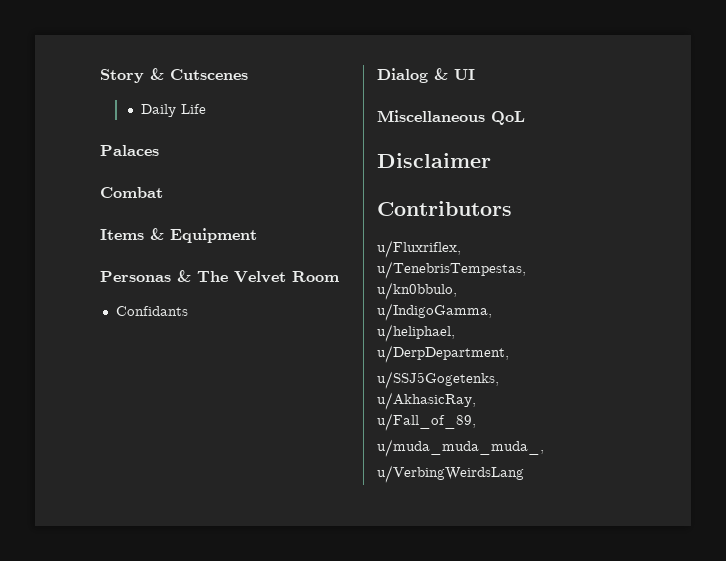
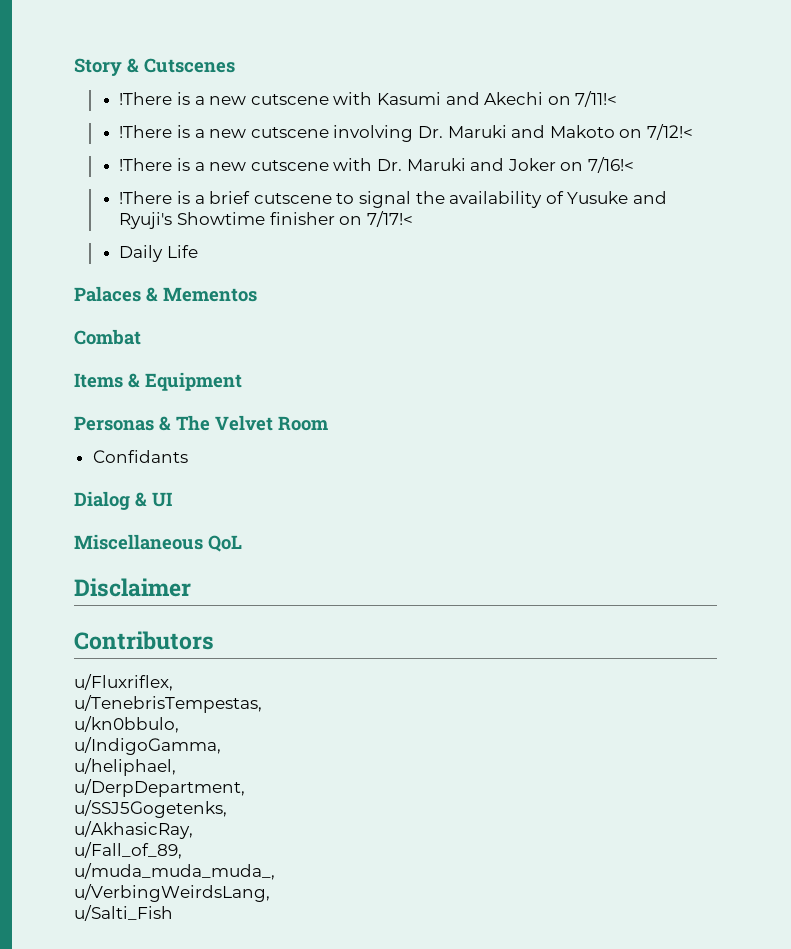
+ !There is a new cutscene with Kasumi and Akechi on 7/11!<
+ !There is a new cutscene involving Dr. Maruki and Makoto on 7/12!<
+ !There is a new cutscene with Dr. Maruki and Joker on 7/16!<
+ !There is a brief cutscene to signal the availability of Yusuke and Ryuji's Showtime finisher on 7/17!<
- Palaces
+ Palaces & Mementos
- u/VerbingWeirdsLang
+ u/VerbingWeirdsLang,
+ u/Salti_Fish

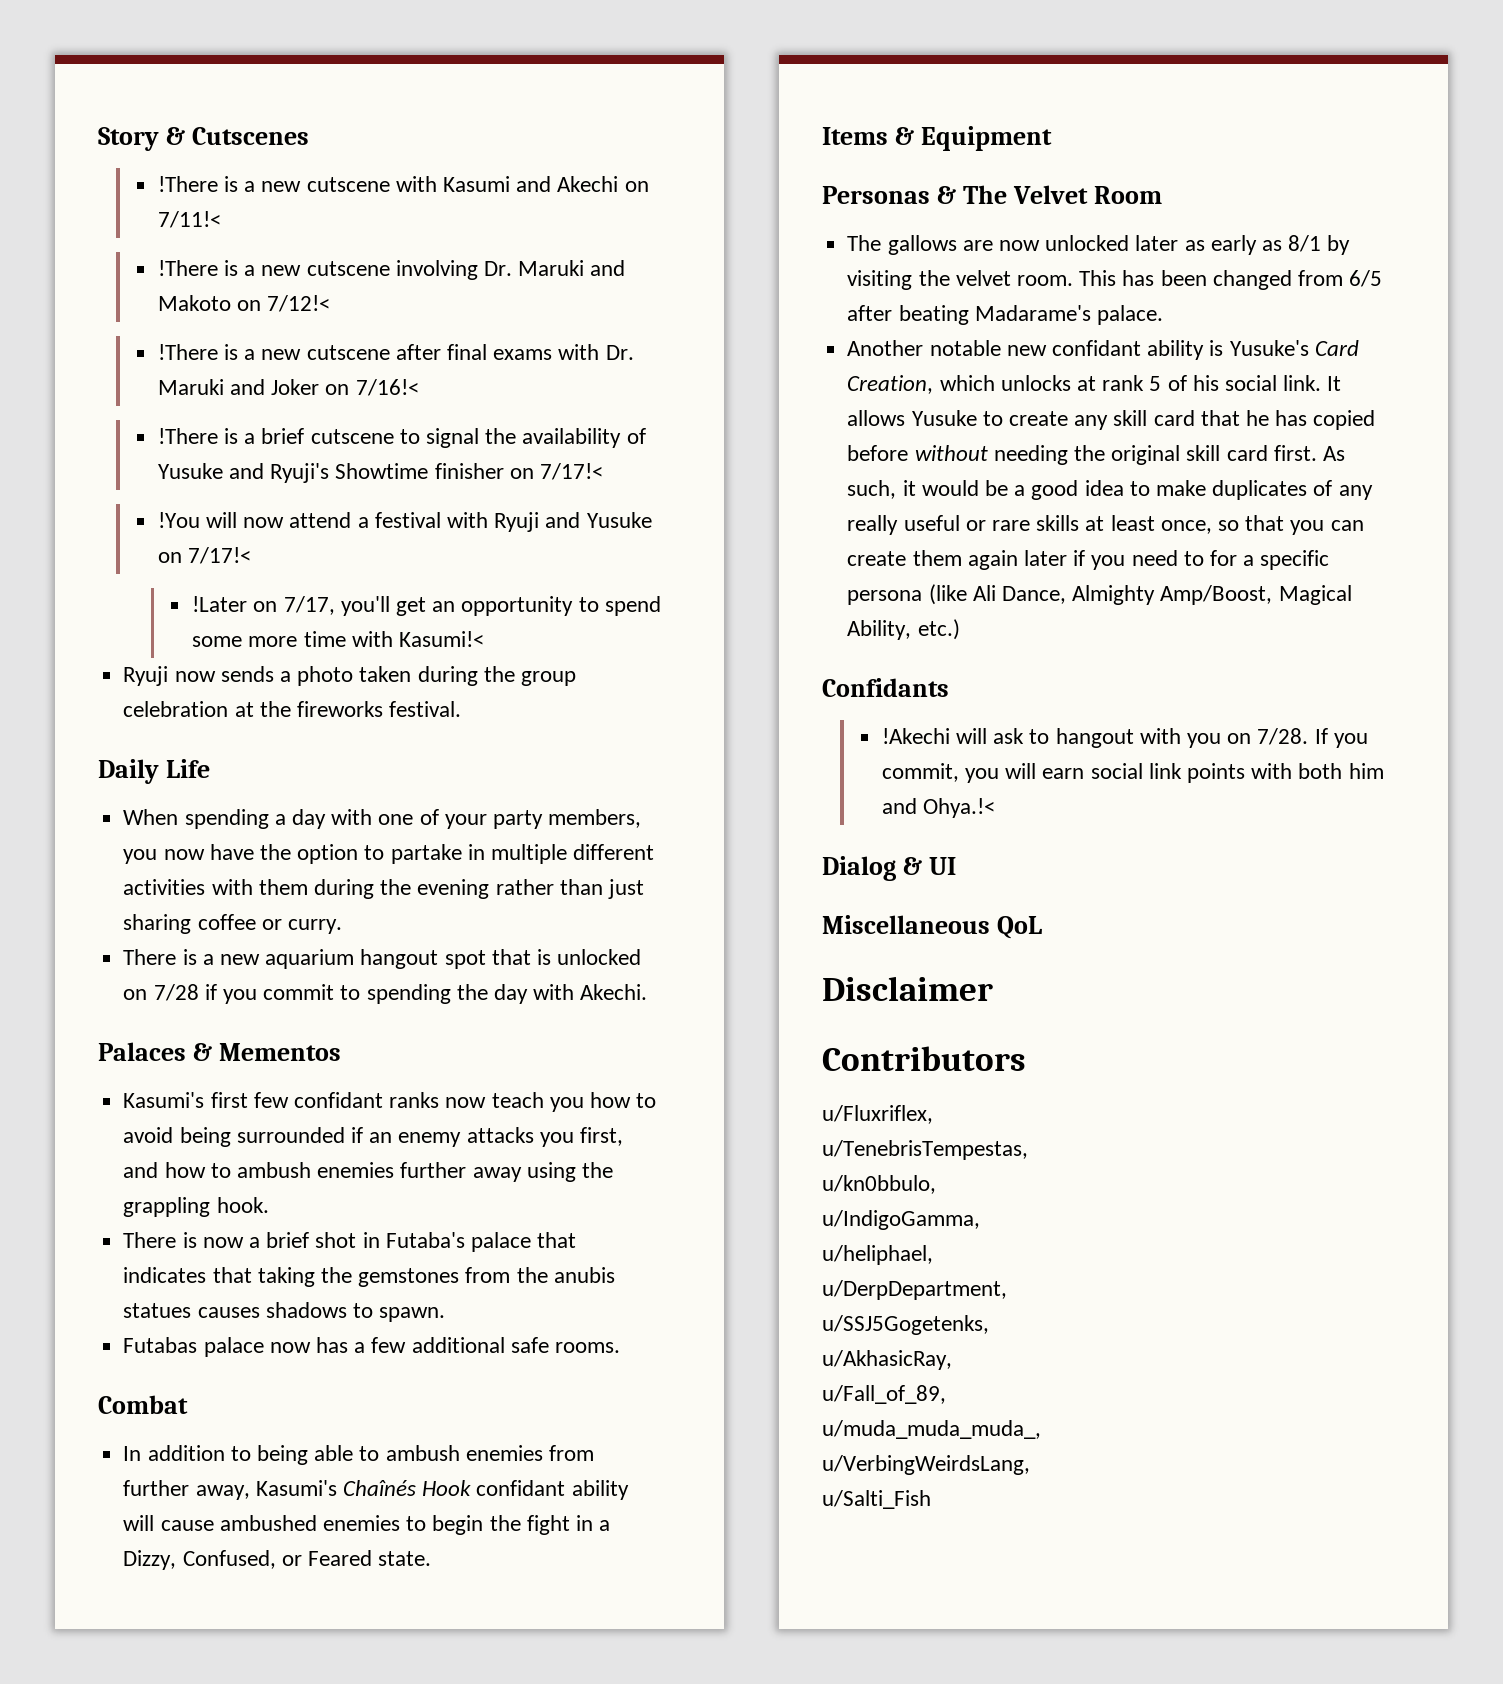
- !There is a new cutscene with Dr. Maruki and Joker on 7/16!<
+ !There is a new cutscene after final exams with Dr. Maruki and Joker on 7/16!<
+ !You will now attend a festival with Ryuji and Yusuke on 7/17!<
+ !Later on 7/17, you'll get an opportunity to spend some more time with Kasumi!<
+ Ryuji now sends a photo taken during the group celebration at the fireworks festival.
  Daily Life
+ When spending a day with one of your party members, you now have the option to partake in multiple different activities with them during the evening rather than just sharing coffee or curry.
+ There is a new aquarium hangout spot that is unlocked on 7/28 if you commit to spending the day with Akechi.
  Palaces & Mementos
+ Kasumi's first few confidant ranks now teach you how to avoid being surrounded if an enemy attacks you first, and how to ambush enemies further away using the grappling hook.
+ There is now a brief shot in Futaba's palace that indicates that taking the gemstones from the anubis statues causes shadows to spawn.
+ Futabas palace now has a few additional safe rooms.
  Combat
+ In addition to being able to ambush enemies from further away, Kasumi's Chaînés Hook confidant ability will cause ambushed enemies to begin the fight in a Dizzy, Confused, or Feared state.
+ The gallows are now unlocked later as early as 8/1 by visiting the velvet room. This has been changed from 6/5 after beating Madarame's palace.
+ Another notable new confidant ability is Yusuke's Card Creation, which unlocks at rank 5 of his social link. It allows Yusuke to create any skill card that he has copied before without needing the original skill card first. As such, it would be a good idea to make duplicates of any really useful or rare skills at least once, so that you can create them again later if you need to for a specific persona (like Ali Dance, Almighty Amp/Boost, Magical Ability, etc.)
  Confidants
+ !Akechi will ask to hangout with you on 7/28. If you commit, you will earn social link points with both him and Ohya.!<

